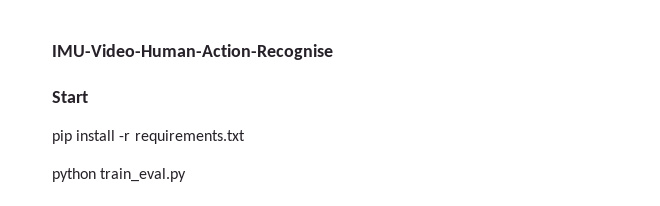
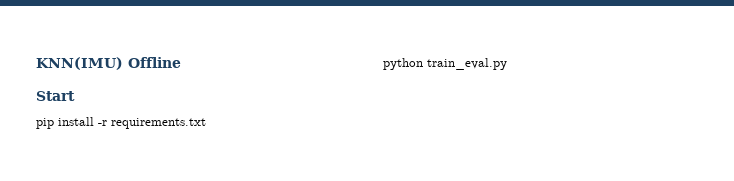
- IMU-Video-Human-Action-Recognise
+ KNN(IMU) Offline

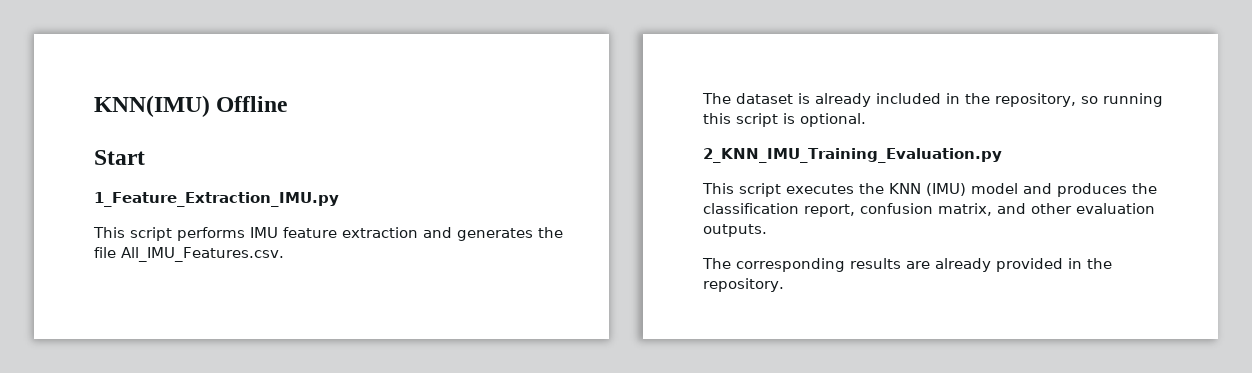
- pip install -r requirements.txt
- python train_eval.py
+ 1_Feature_Extraction_IMU.py
+ This script performs IMU feature extraction and generates the file All_IMU_Features.csv.
+ The dataset is already included in the repository, so running this script is optional.
+ 2_KNN_IMU_Training_Evaluation.py
+ This script executes the KNN (IMU) model and produces the classification report, confusion matrix, and other evaluation outputs.
+ The corresponding results are already provided in the repository.

